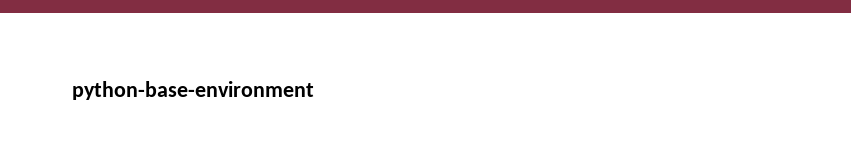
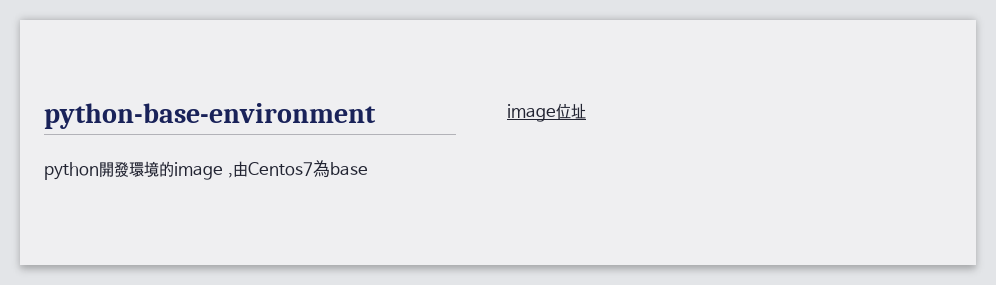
+ python開發環境的image ,由Centos7為base
+ image位址

